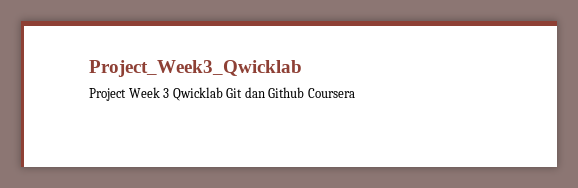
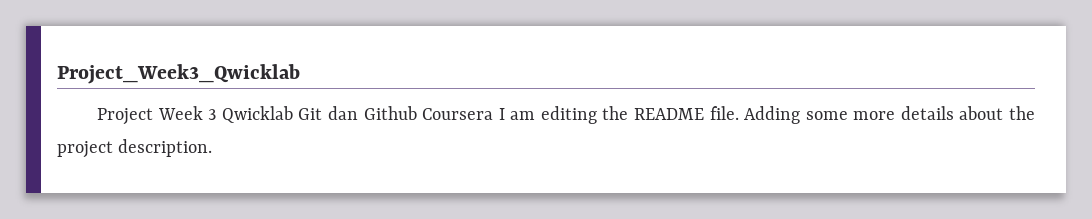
- Project Week 3 Qwicklab Git dan Github Coursera
+ Project Week 3 Qwicklab Git dan Github Coursera I am editing the README file. Adding some more details about the project description.

